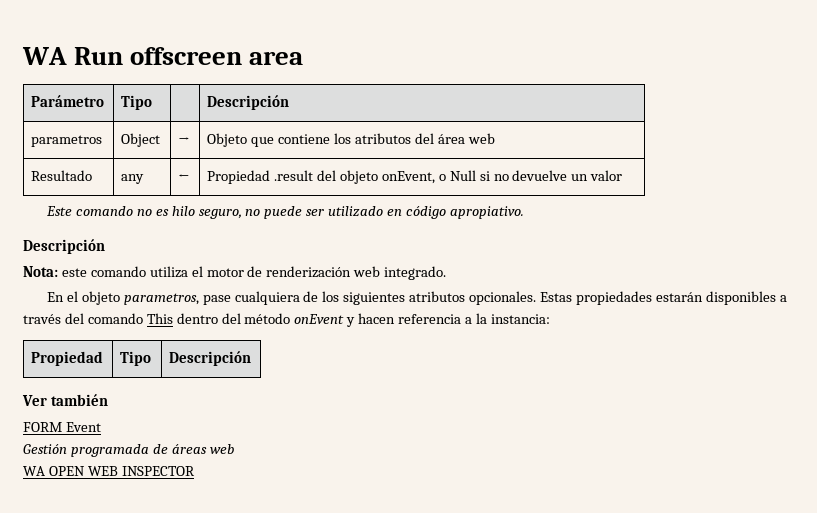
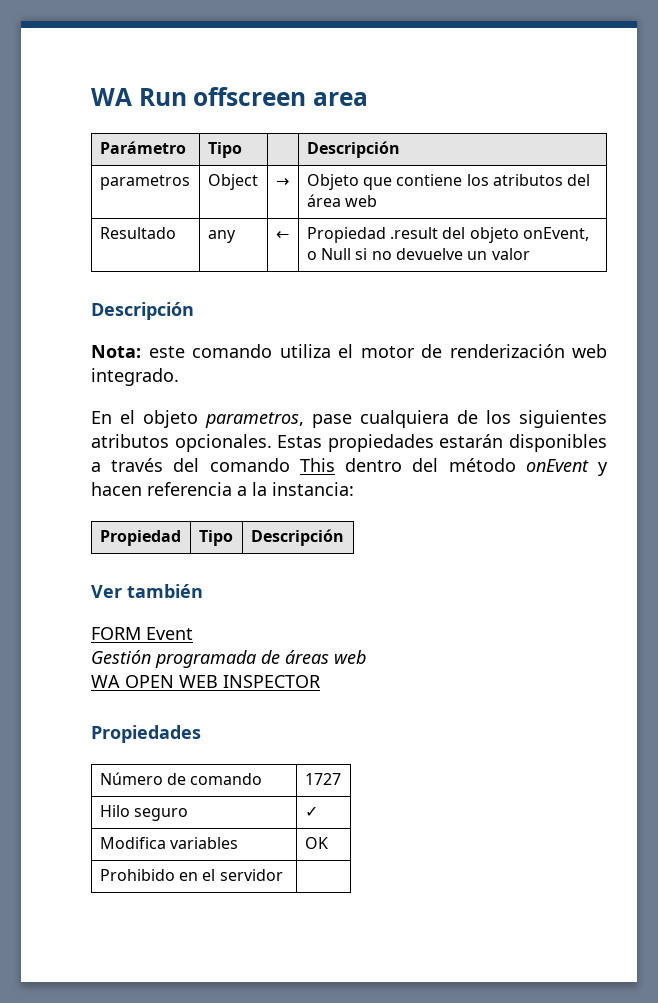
- Este comando no es hilo seguro, no puede ser utilizado en código apropiativo.
+ Propiedades
+ Número de comando | 1727
+ Hilo seguro | ✓
+ Modifica variables | OK
+ Prohibido en el servidor |

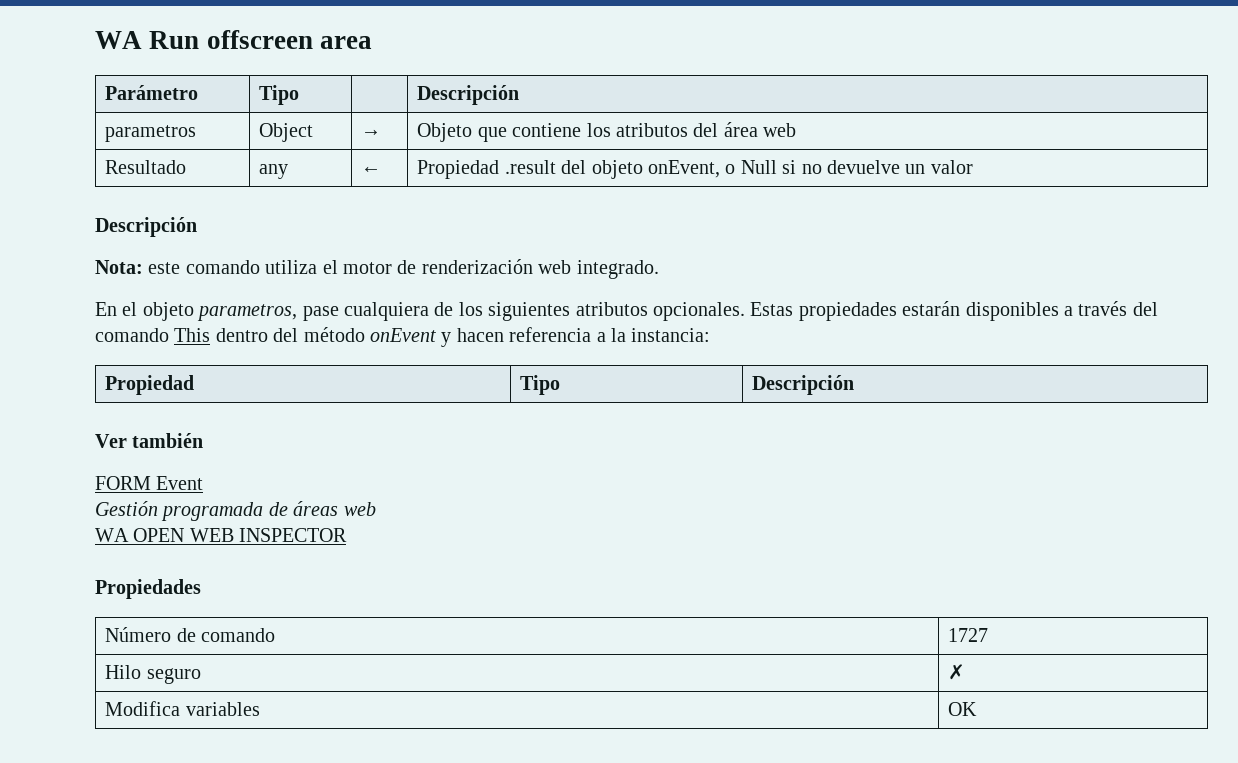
- Hilo seguro | ✓
+ Hilo seguro | ✗
- Prohibido en el servidor |

